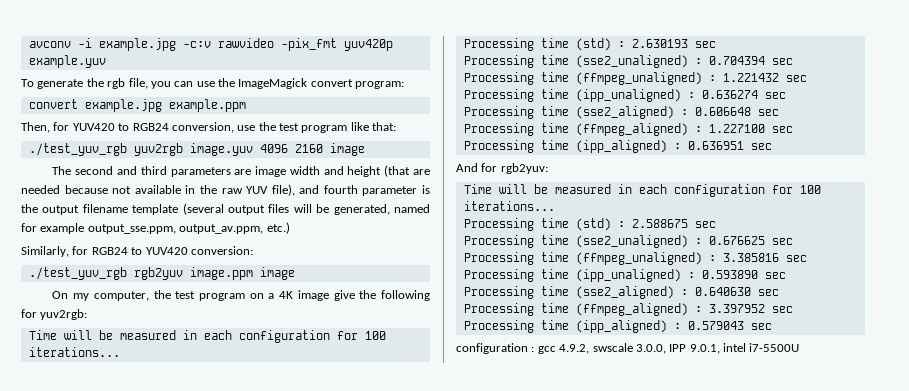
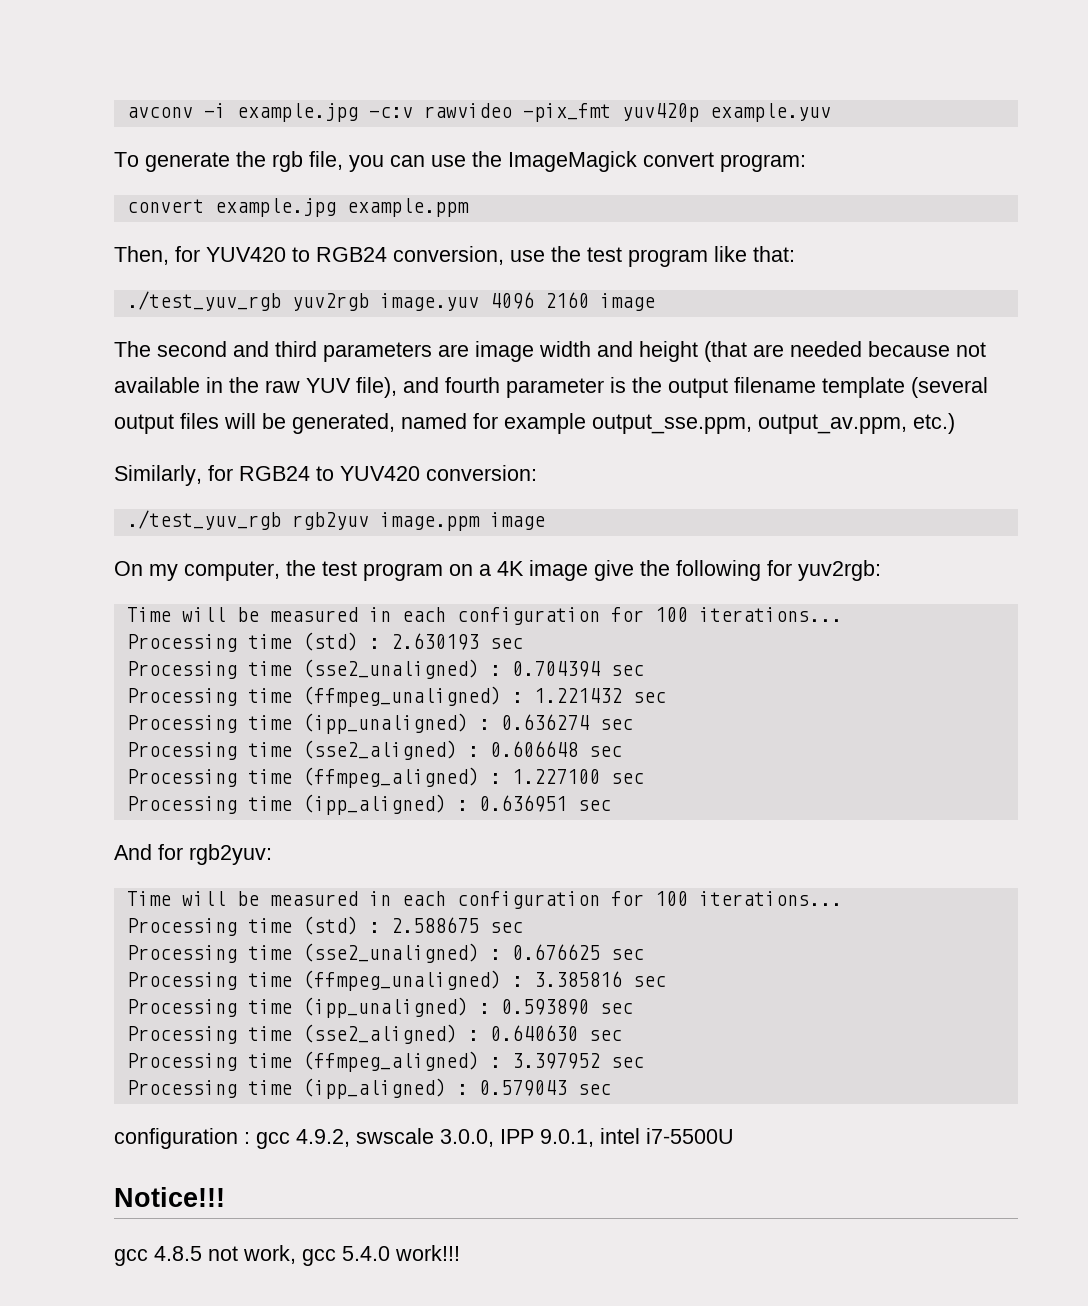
+ Notice!!!
+ gcc 4.8.5 not work, gcc 5.4.0 work!!!

